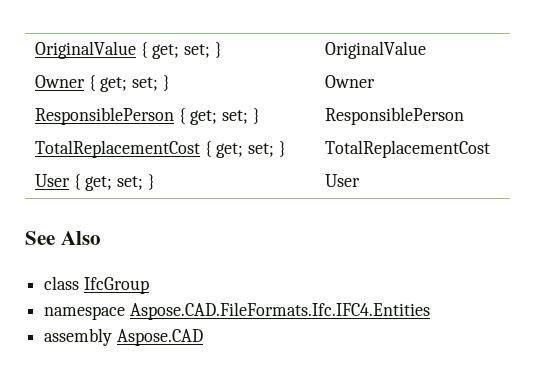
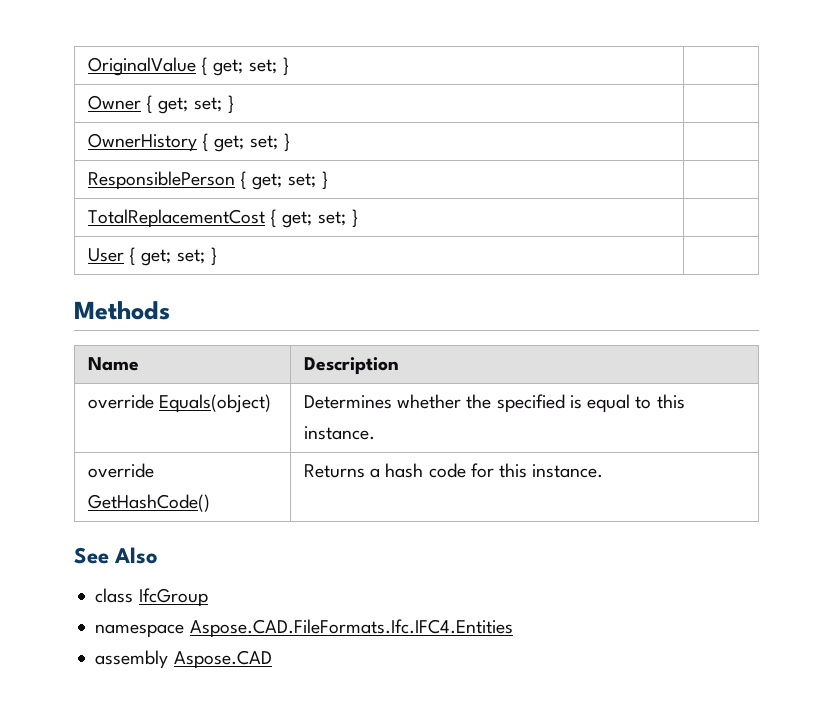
- OriginalValue { get; set; } | OriginalValue
+ OriginalValue { get; set; } |
- Owner { get; set; } | Owner
+ Owner { get; set; } |
+ OwnerHistory { get; set; } |
- ResponsiblePerson { get; set; } | ResponsiblePerson
+ ResponsiblePerson { get; set; } |
- TotalReplacementCost { get; set; } | TotalReplacementCost
+ TotalReplacementCost { get; set; } |
- User { get; set; } | User
+ User { get; set; } |
+ Methods
+ Name | Description
+ override Equals(object) | Determines whether the specified is equal to this instance.
+ override GetHashCode() | Returns a hash code for this instance.

